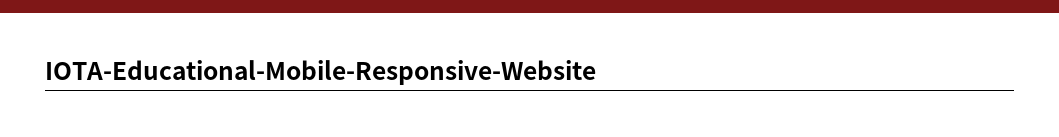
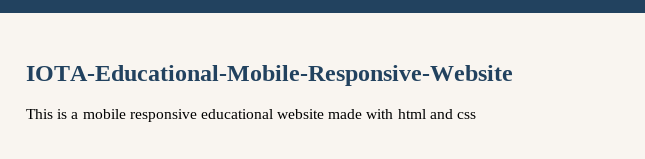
+ This is a mobile responsive educational website made with html and css

